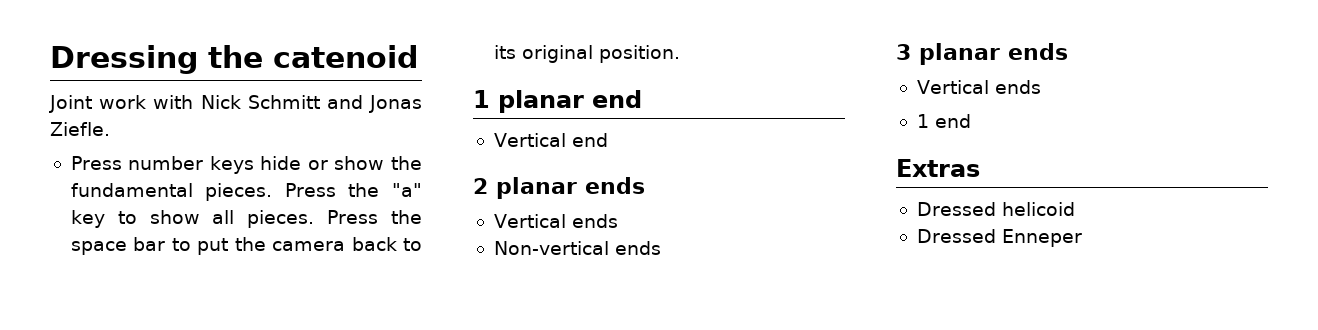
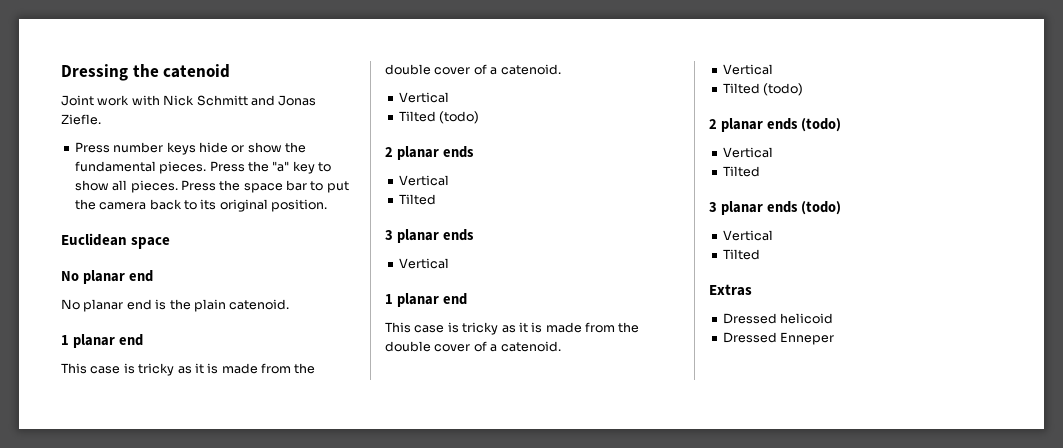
+ Euclidean space
+ No planar end
+ No planar end is the plain catenoid.
  1 planar end
- Vertical end
+ This case is tricky as it is made from the double cover of a catenoid.
+ Vertical
+ Tilted (todo)
  2 planar ends
- Vertical ends
- Non-vertical ends
+ Vertical
+ Tilted
  3 planar ends
- Vertical ends
- 1 end
+ Vertical
+ 1 planar end
+ This case is tricky as it is made from the double cover of a catenoid.
+ Vertical
+ Tilted (todo)
+ 2 planar ends (todo)
+ Vertical
+ Tilted
+ 3 planar ends (todo)
+ Vertical
+ Tilted

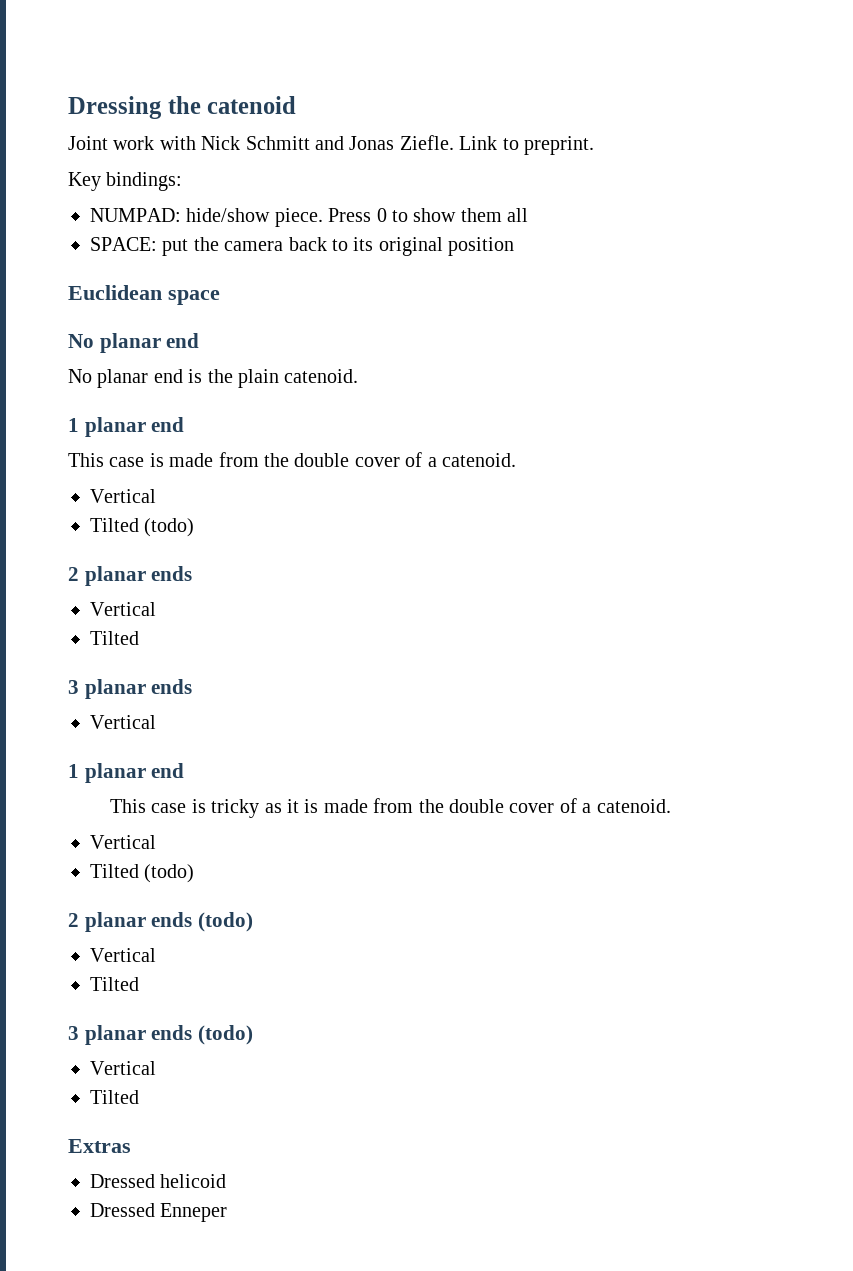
- Joint work with Nick Schmitt and Jonas Ziefle.
- Press number keys hide or show the fundamental pieces. Press the "a" key to show all pieces. Press the space bar to put the camera back to its original position.
+ Joint work with Nick Schmitt and Jonas Ziefle. Link to preprint.
+ Key bindings:
+ NUMPAD: hide/show piece. Press 0 to show them all
+ SPACE: put the camera back to its original position
  No planar end is the plain catenoid.
  1 planar end
- This case is tricky as it is made from the double cover of a catenoid.
+ This case is made from the double cover of a catenoid.

